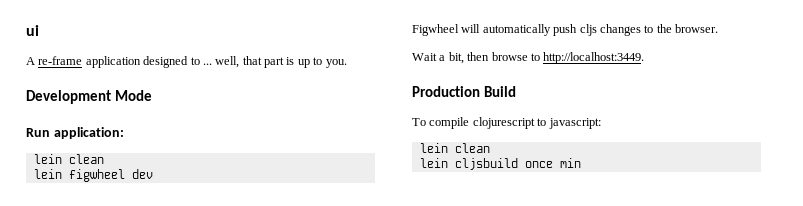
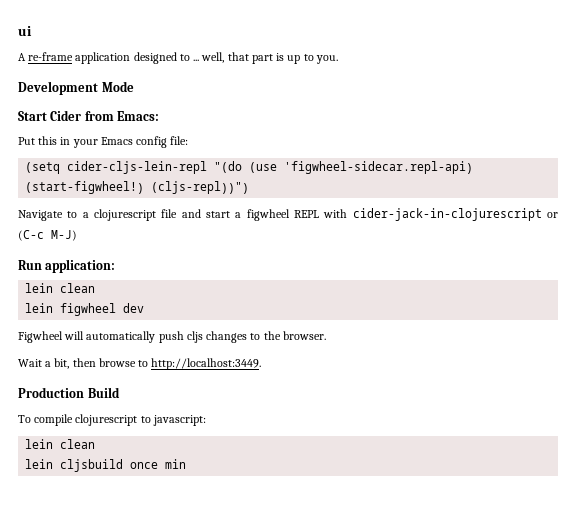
+ Start Cider from Emacs:
+ Put this in your Emacs config file:
+ (setq cider-cljs-lein-repl "(do (use 'figwheel-sidecar.repl-api) (start-figwheel!) (cljs-repl))")
+ Navigate to a clojurescript file and start a figwheel REPL with cider-jack-in-clojurescript or (C-c M-J)

